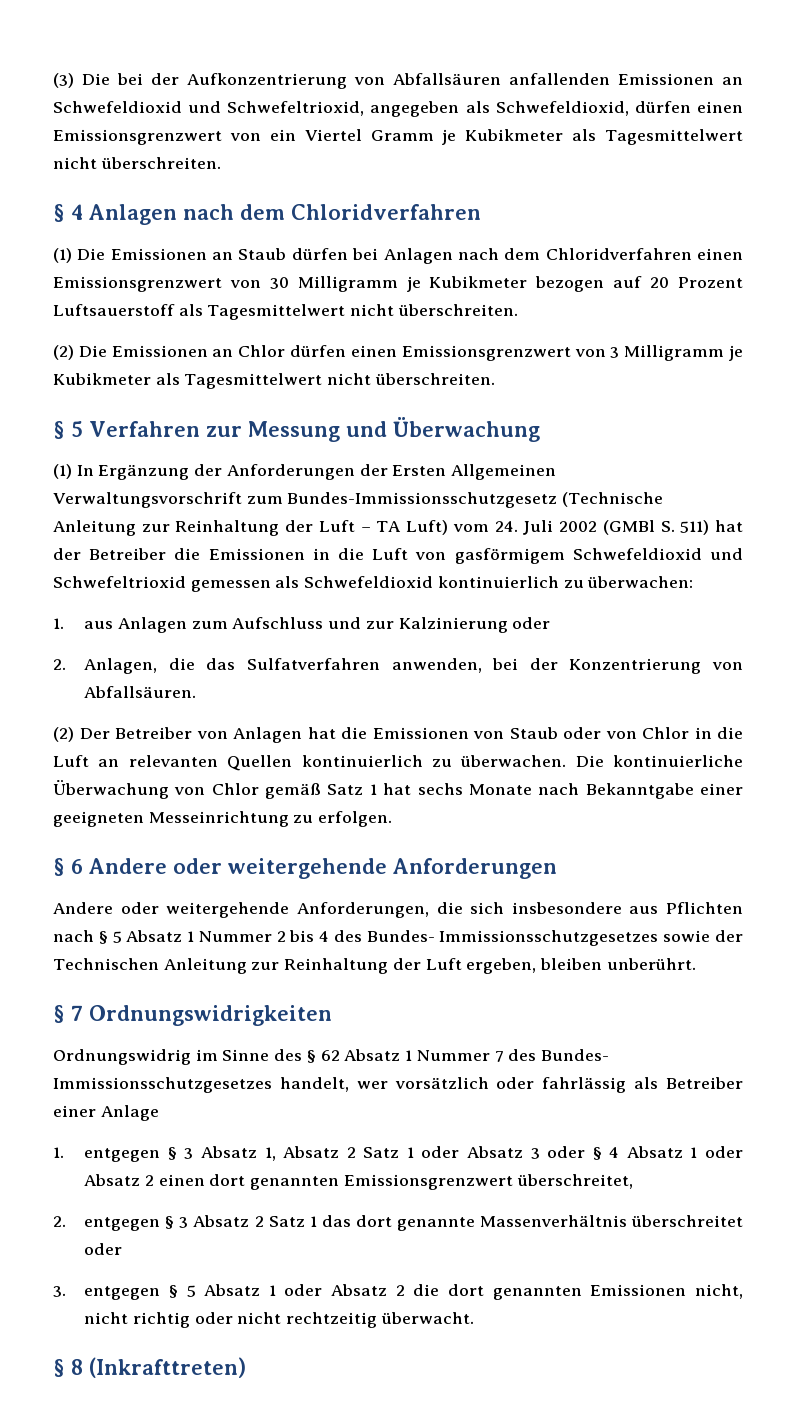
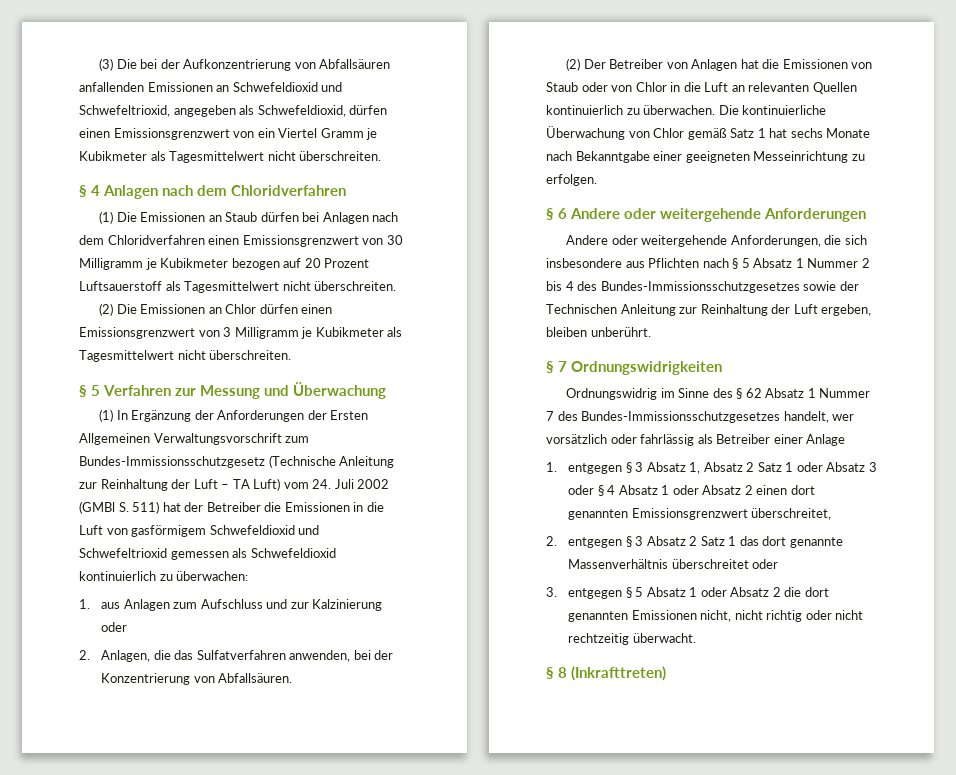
- Andere oder weitergehende Anforderungen, die sich insbesondere aus Pflichten nach § 5 Absatz 1 Nummer 2 bis 4 des Bundes- Immissionsschutzgesetzes sowie der Technischen Anleitung zur Reinhaltung der Luft ergeben, bleiben unberührt.
+ Andere oder weitergehende Anforderungen, die sich insbesondere aus Pflichten nach § 5 Absatz 1 Nummer 2 bis 4 des Bundes-Immissionsschutzgesetzes sowie der Technischen Anleitung zur Reinhaltung der Luft ergeben, bleiben unberührt.
- Ordnungswidrig im Sinne des § 62 Absatz 1 Nummer 7 des Bundes- Immissionsschutzgesetzes handelt, wer vorsätzlich oder fahrlässig als Betreiber einer Anlage
+ Ordnungswidrig im Sinne des § 62 Absatz 1 Nummer 7 des Bundes-Immissionsschutzgesetzes handelt, wer vorsätzlich oder fahrlässig als Betreiber einer Anlage

